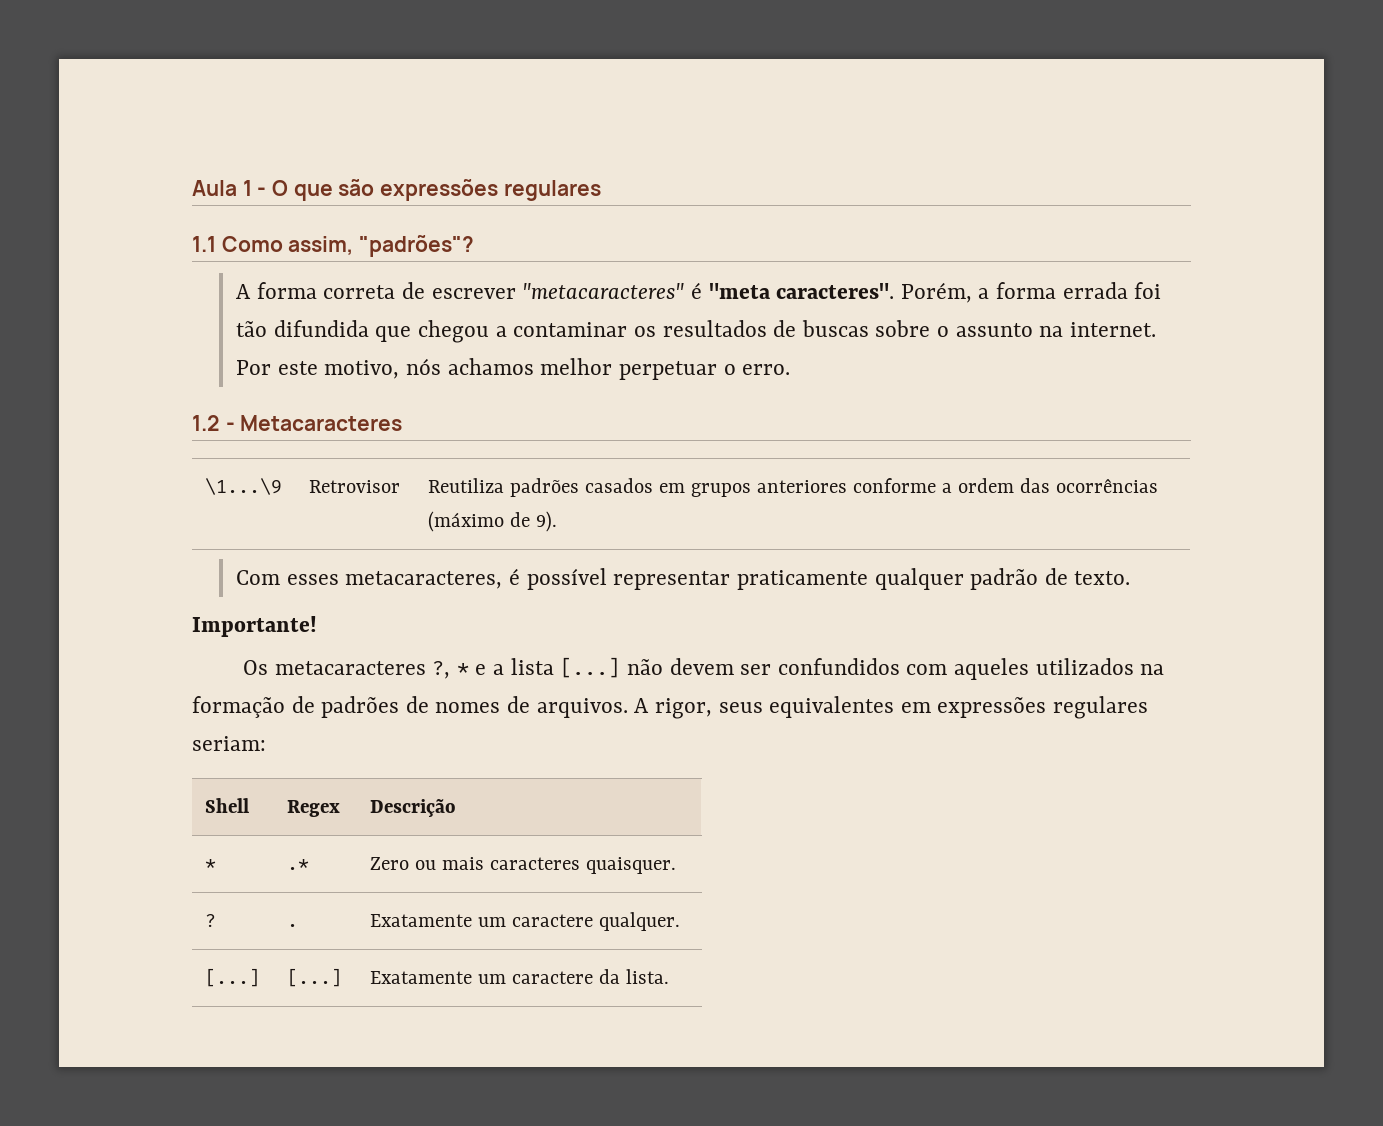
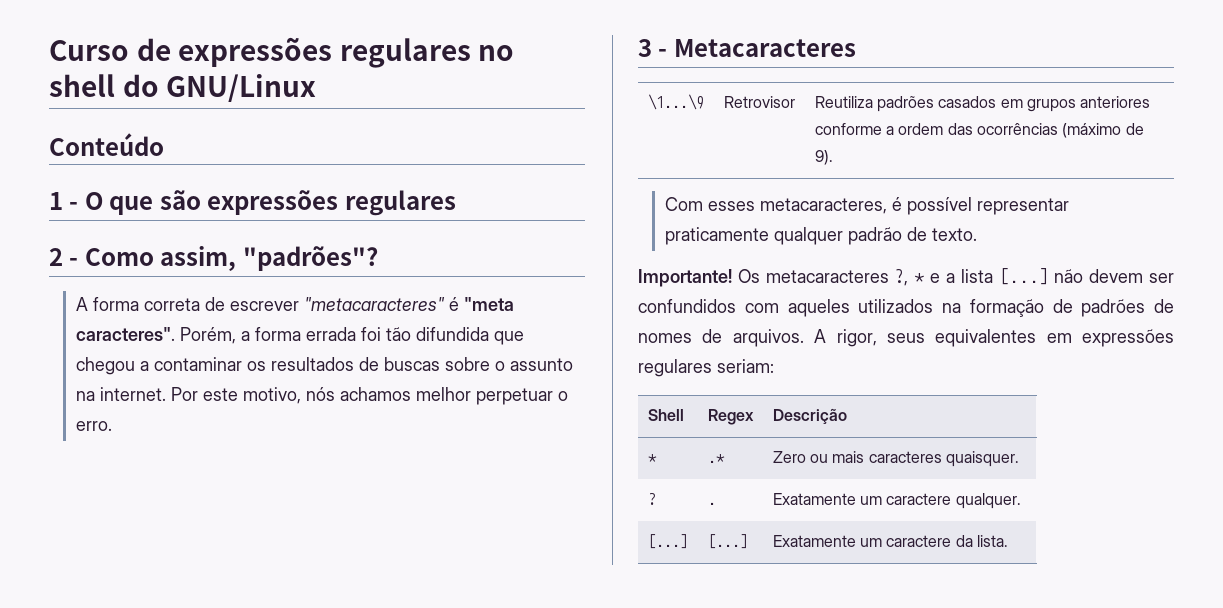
- Aula 1 - O que são expressões regulares
+ Curso de expressões regulares no shell do GNU/Linux
+ Conteúdo
+ 1 - O que são expressões regulares
- 1.1 Como assim, "padrões"?
+ 2 - Como assim, "padrões"?
- 1.2 - Metacaracteres
+ 3 - Metacaracteres
- Importante!
- Os metacaracteres ?, * e a lista [...] não devem ser confundidos com aqueles utilizados na formação de padrões de nomes de arquivos.
+ Importante! Os metacaracteres ?, * e a lista [...] não devem ser confundidos com aqueles utilizados na formação de padrões de nomes de arquivos.

